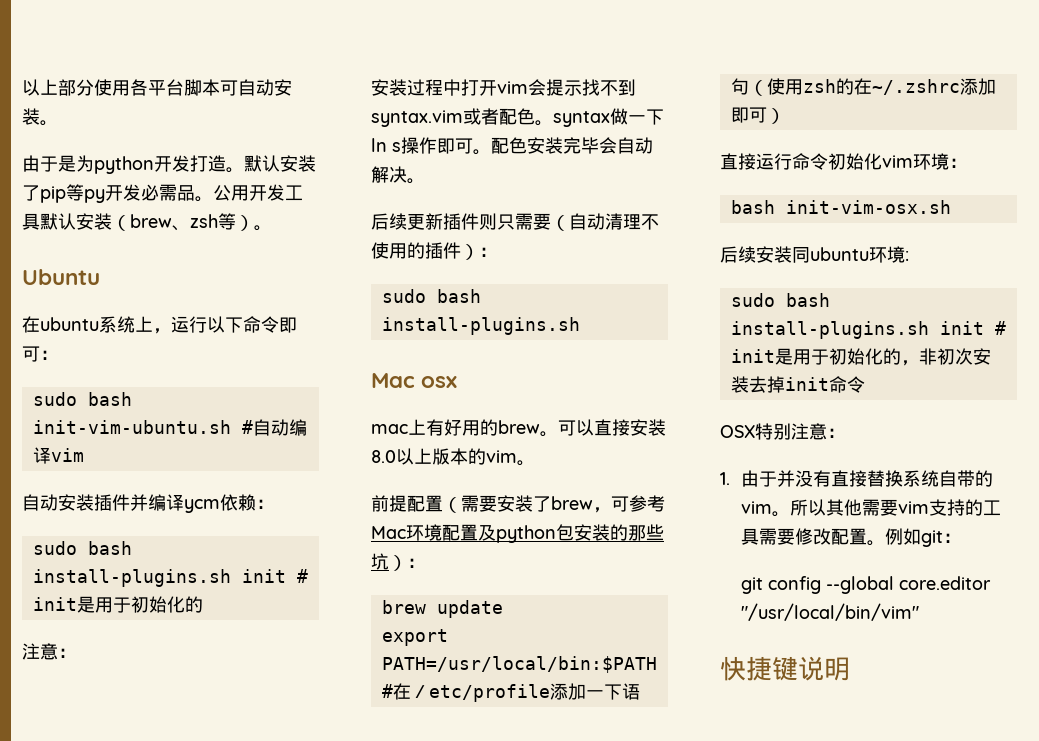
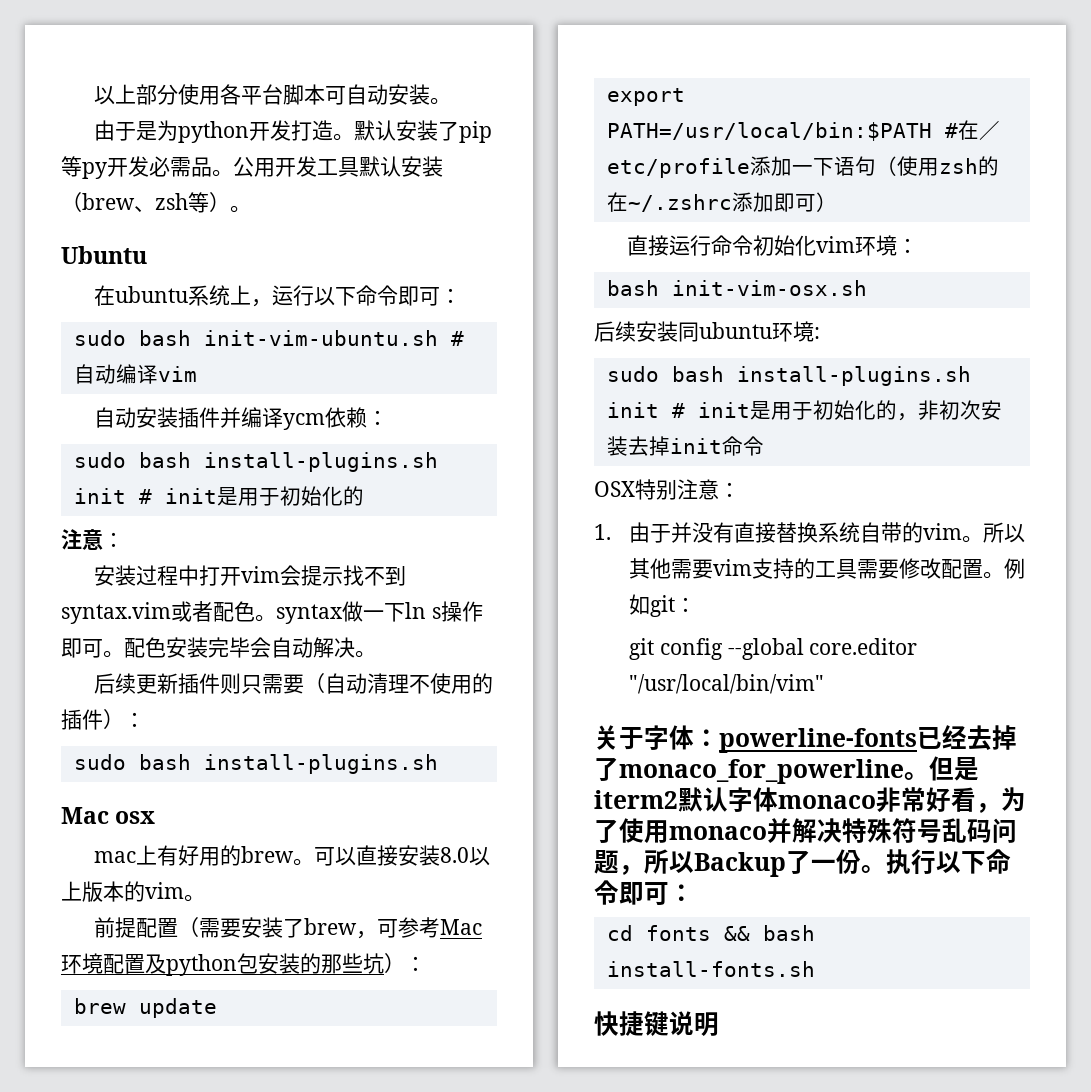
+ 关于字体：powerline-fonts已经去掉了monaco_for_powerline。但是iterm2默认字体monaco非常好看，为了使用monaco并解决特殊符号乱码问题，所以Backup了一份。执行以下命令即可：
+ cd fonts && bash install-fonts.sh

